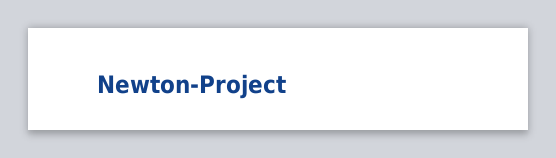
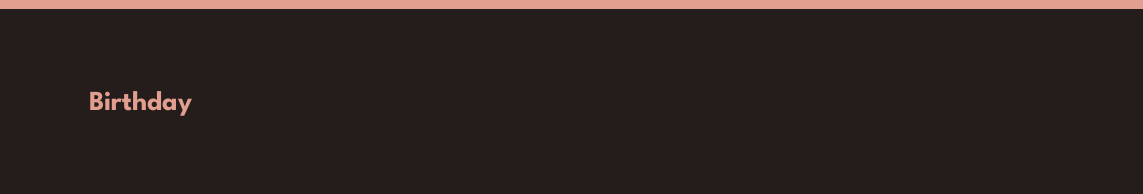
- Newton-Project
+ Birthday

